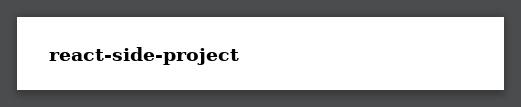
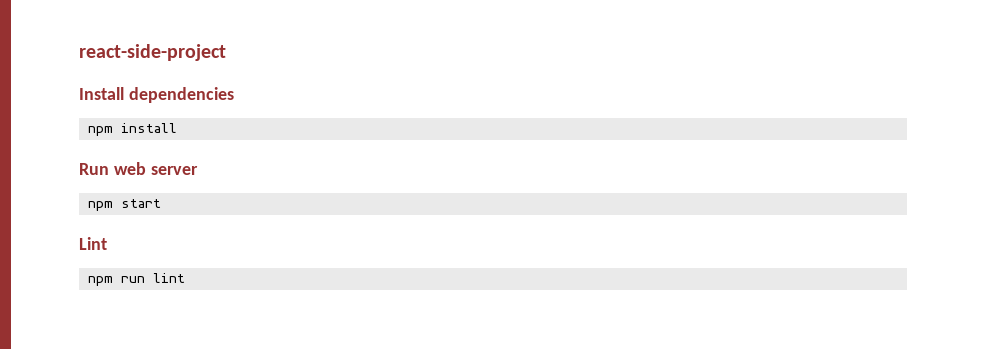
+ Install dependencies
+ npm install
+ Run web server
+ npm start
+ Lint
+ npm run lint

